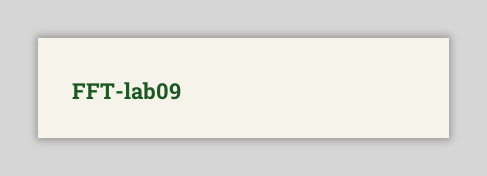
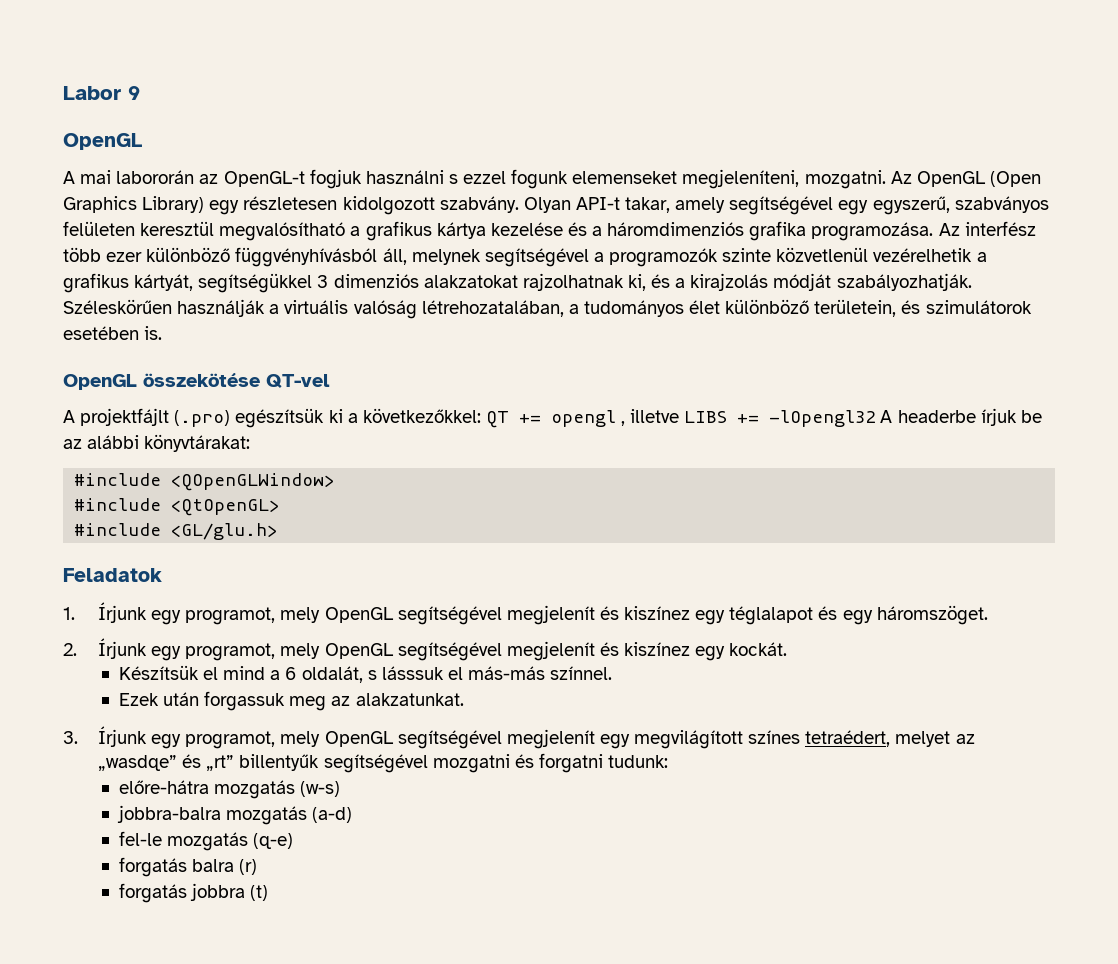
- FFT-lab09
+ Labor 9
+ OpenGL
+ A mai labororán az OpenGL-t fogjuk használni s ezzel fogunk elemenseket megjeleníteni, mozgatni. Az OpenGL (Open Graphics Library) egy részletesen kidolgozott szabvány. Olyan API-t takar, amely segítségével egy egyszerű, szabványos felületen keresztül megvalósítható a grafikus kártya kezelése és a háromdimenziós grafika programozása. Az interfész több ezer különböző függvényhívásból áll, melynek segítségével a programozók szinte közvetlenül vezérelhetik a grafikus kártyát, segítségükkel 3 dimenziós alakzatokat rajzolhatnak ki, és a kirajzolás módját szabályozhatják. Széleskörűen használják a virtuális valóság létrehozatalában, a tudományos élet különböző területein, és szimulátorok esetében is.
+ OpenGL összekötése QT-vel
+ A projektfájlt (.pro) egészítsük ki a következőkkel: QT += opengl , illetve LIBS += -lOpengl32 A headerbe írjuk be az alábbi könyvtárakat:
+ #include <QOpenGLWindow>
+ #include <QtOpenGL>
+ #include <GL/glu.h>
+ Feladatok
+ 1. Írjunk egy programot, mely OpenGL segítségével megjelenít és kiszínez egy téglalapot és egy háromszöget.
+ 2. Írjunk egy programot, mely OpenGL segítségével megjelenít és kiszínez egy kockát.
+ Készítsük el mind a 6 oldalát, s lásssuk el más-más színnel.
+ Ezek után forgassuk meg az alakzatunkat.
+ 3. Írjunk egy programot, mely OpenGL segítségével megjelenít egy megvilágított színes tetraédert, melyet az „wasdqe” és „rt” billentyűk segítségével mozgatni és forgatni tudunk:
+ előre-hátra mozgatás (w-s)
+ jobbra-balra mozgatás (a-d)
+ fel-le mozgatás (q-e)
+ forgatás balra (r)
+ forgatás jobbra (t)

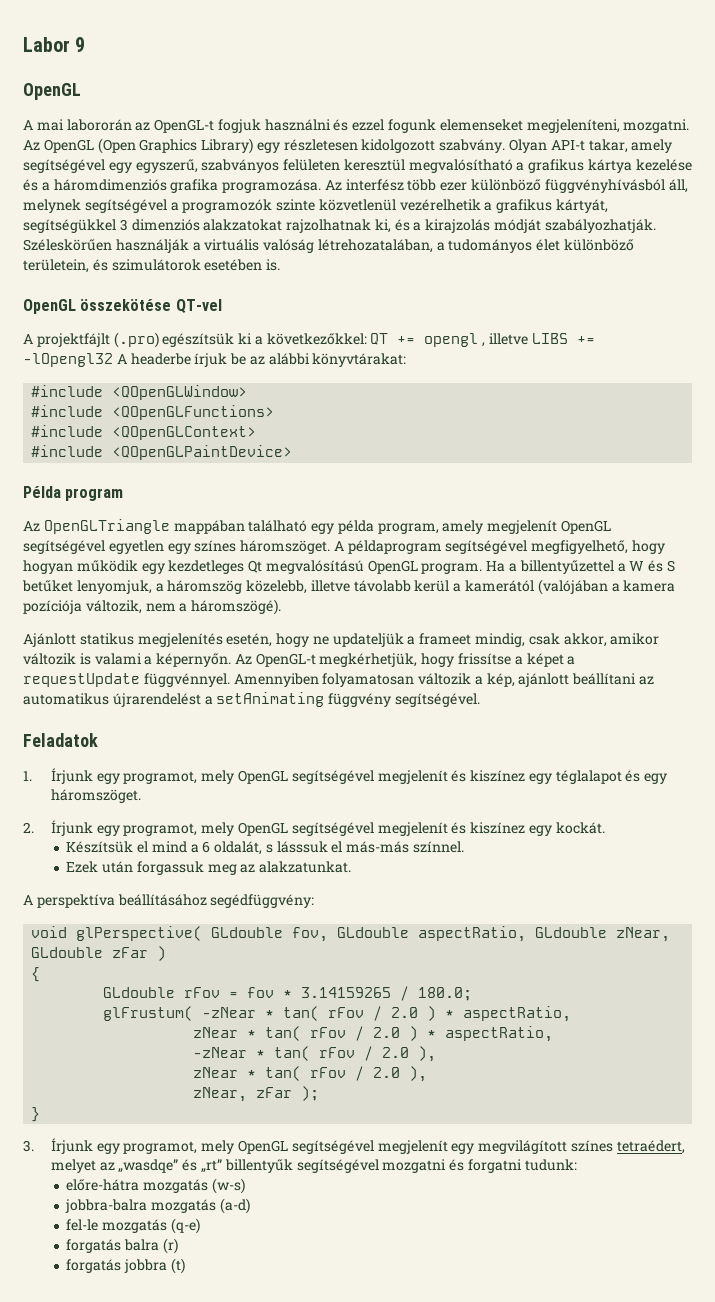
- A mai labororán az OpenGL-t fogjuk használni s ezzel fogunk elemenseket megjeleníteni, mozgatni.
+ A mai labororán az OpenGL-t fogjuk használni és ezzel fogunk elemenseket megjeleníteni, mozgatni.
- #include <QtOpenGL>
- #include <GL/glu.h>
+ #include <QOpenGLFunctions>
+ #include <QOpenGLContext>
+ #include <QOpenGLPaintDevice>
+ Példa program
+ Az OpenGLTriangle mappában található egy példa program, amely megjelenít OpenGL segítségével egyetlen egy színes háromszöget. A példaprogram segítségével megfigyelhető, hogy hogyan működik egy kezdetleges Qt megvalósítású OpenGL program. Ha a billentyűzettel a W és S betűket lenyomjuk, a háromszög közelebb, illetve távolabb kerül a kamerától (valójában a kamera pozíciója változik, nem a háromszögé).
+ Ajánlott statikus megjelenítés esetén, hogy ne updateljük a frameet mindig, csak akkor, amikor változik is valami a képernyőn. Az OpenGL-t megkérhetjük, hogy frissítse a képet a requestUpdate függvénnyel. Amennyiben folyamatosan változik a kép, ajánlott beállítani az automatikus újrarendelést a setAnimating függvény segítségével.
+ A perspektíva beállításához segédfüggvény:
+ void glPerspective( GLdouble fov, GLdouble aspectRatio, GLdouble zNear, GLdouble zFar )
+ {
+ GLdouble rFov = fov * 3.14159265 / 180.0;
+ glFrustum( -zNear * tan( rFov / 2.0 ) * aspectRatio,
+ zNear * tan( rFov / 2.0 ) * aspectRatio,
+ -zNear * tan( rFov / 2.0 ),
+ zNear * tan( rFov / 2.0 ),
+ zNear, zFar );
+ }

